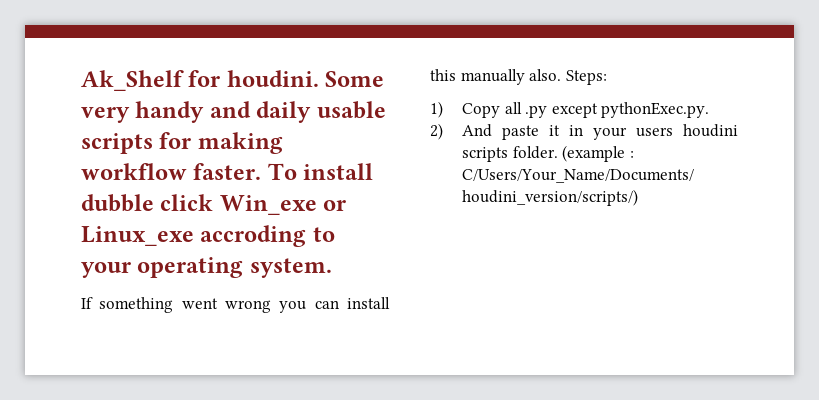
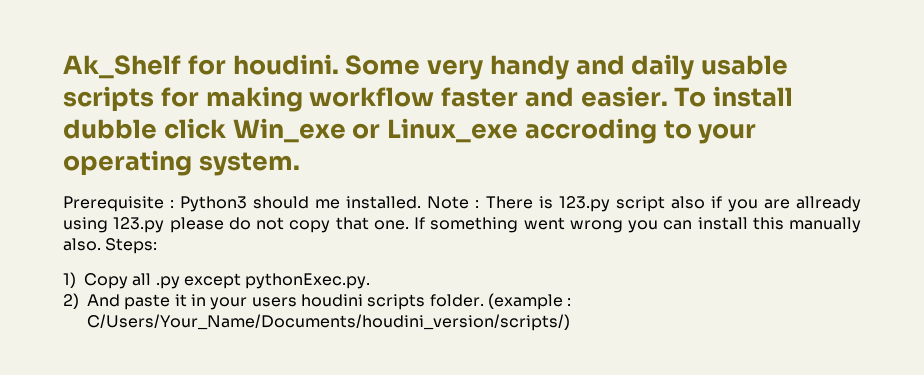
- Some very handy and daily usable scripts for making workflow faster.
+ Some very handy and daily usable scripts for making workflow faster and easier.
+ Prerequisite : Python3 should me installed. Note : There is 123.py script also if you are allready using 123.py please do not copy that one.

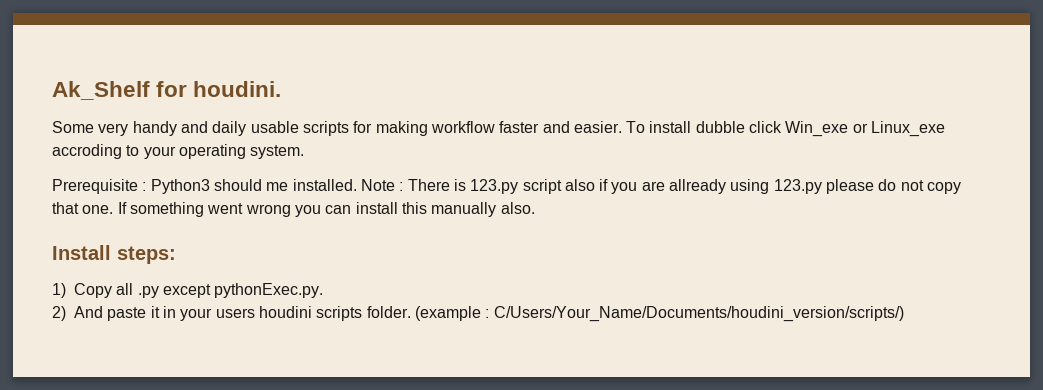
- Ak_Shelf for houdini. Some very handy and daily usable scripts for making workflow faster and easier.
+ Ak_Shelf for houdini.
+ Some very handy and daily usable scripts for making workflow faster and easier.
- If something went wrong you can install this manually also. Steps:
+ If something went wrong you can install this manually also.
+ Install steps:

